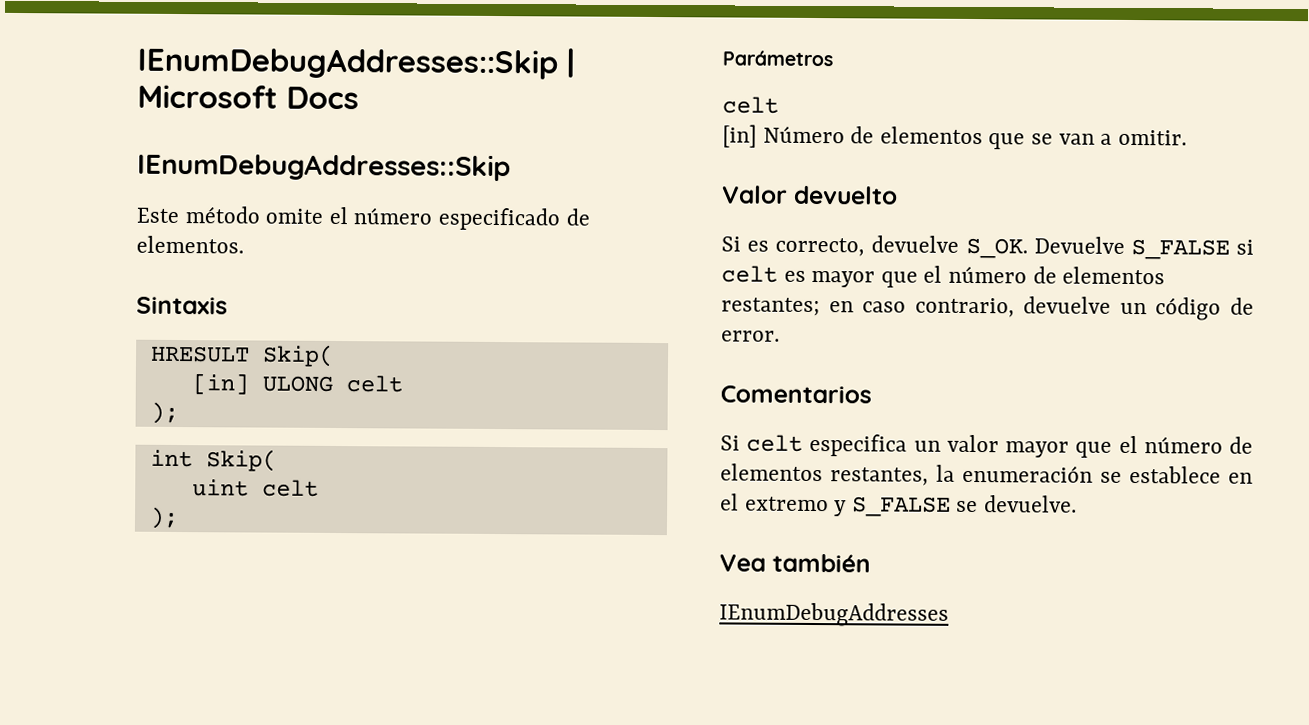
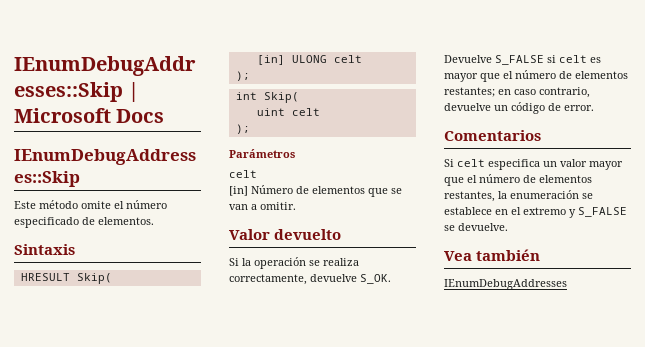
- Si es correcto, devuelve S_OK.
+ Si la operación se realiza correctamente, devuelve S_OK.

